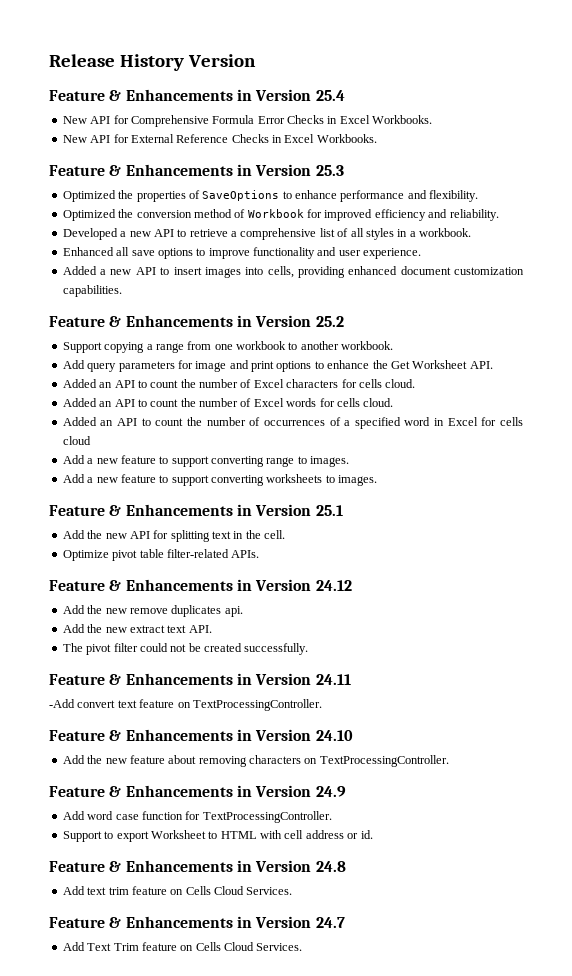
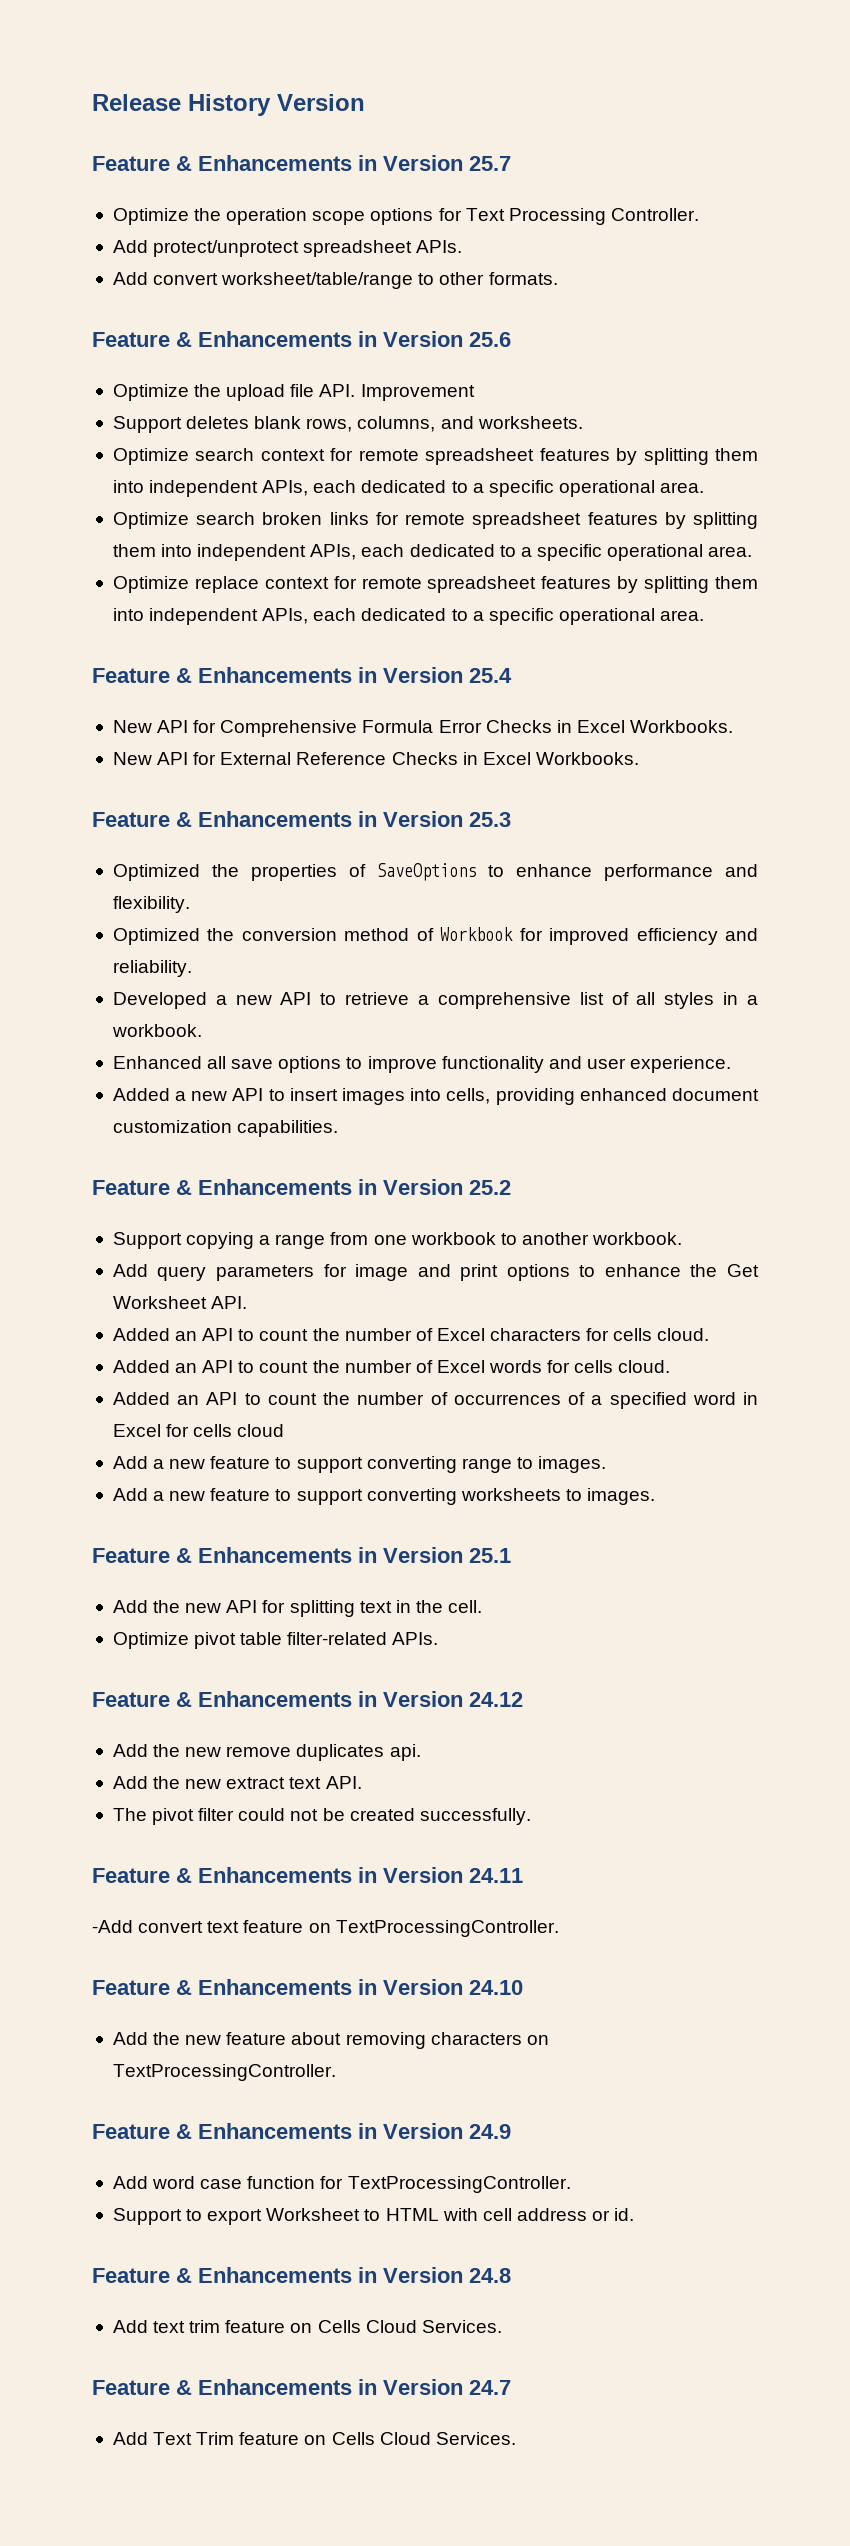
+ Feature & Enhancements in Version 25.7
+ Optimize the operation scope options for Text Processing Controller.
+ Add protect/unprotect spreadsheet APIs.
+ Add convert worksheet/table/range to other formats.
+ Feature & Enhancements in Version 25.6
+ Optimize the upload file API. Improvement
+ Support deletes blank rows, columns, and worksheets.
+ Optimize search context for remote spreadsheet features by splitting them into independent APIs, each dedicated to a specific operational area.
+ Optimize search broken links for remote spreadsheet features by splitting them into independent APIs, each dedicated to a specific operational area.
+ Optimize replace context for remote spreadsheet features by splitting them into independent APIs, each dedicated to a specific operational area.

